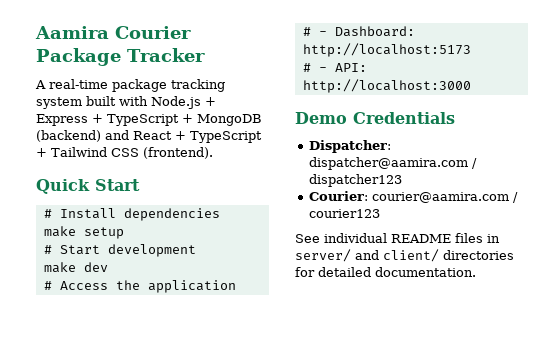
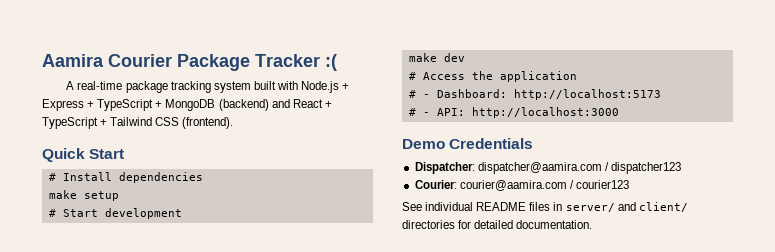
- Aamira Courier Package Tracker
+ Aamira Courier Package Tracker :(

